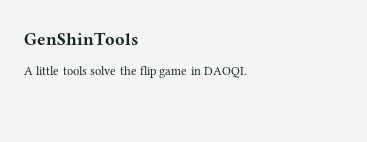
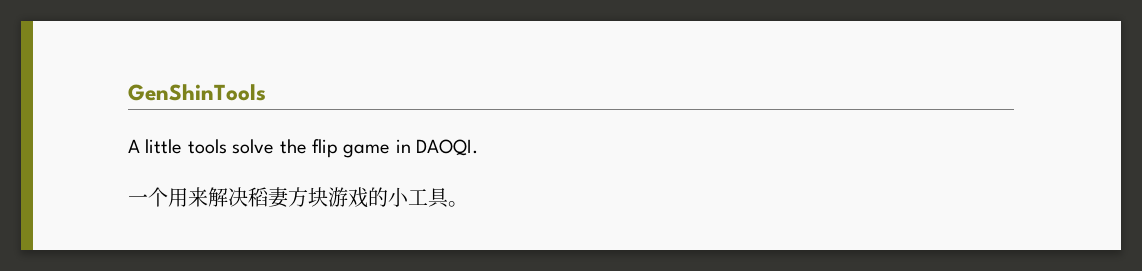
+ 一个用来解决稻妻方块游戏的小工具。

